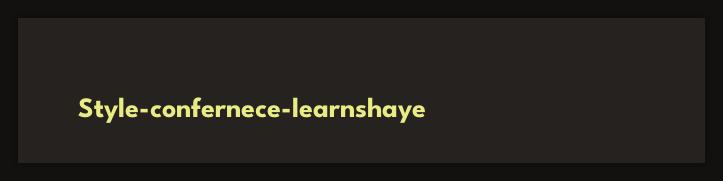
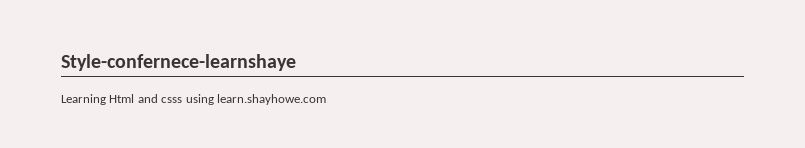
+ Learning Html and csss using learn.shayhowe.com

